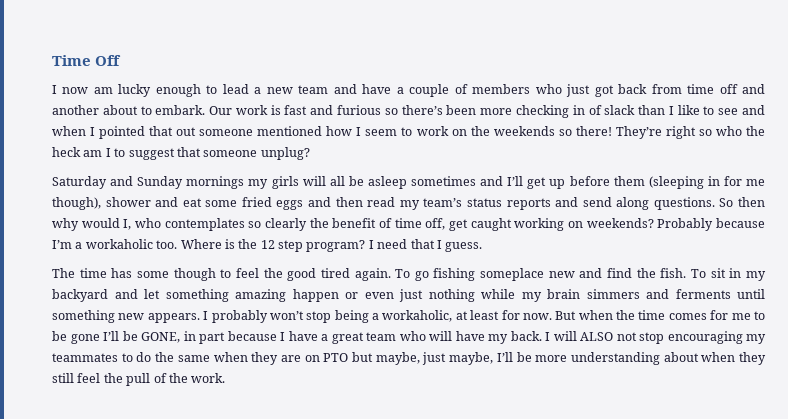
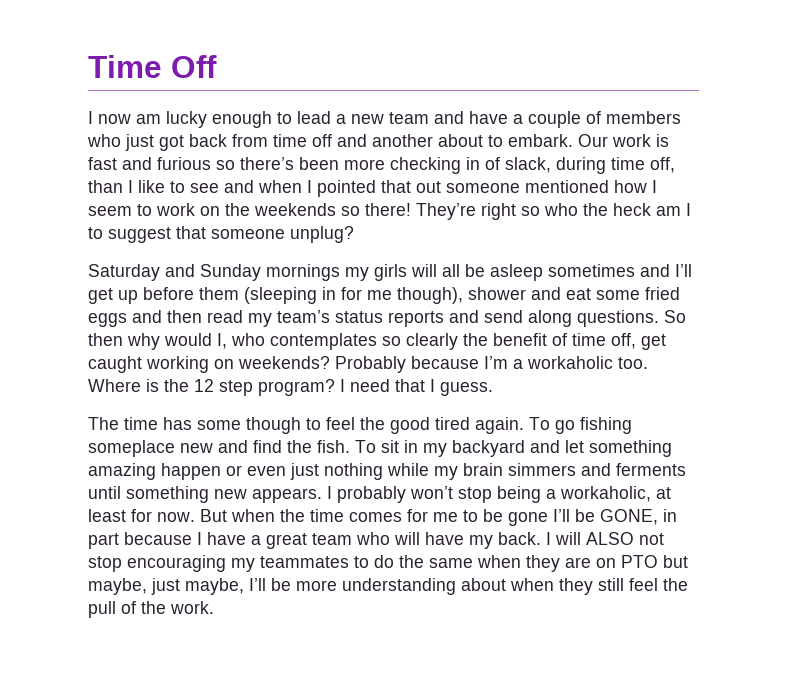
- Our work is fast and furious so there’s been more checking in of slack than I like to see and when I pointed that out someone mentioned how I seem to work on the weekends so there!
+ Our work is fast and furious so there’s been more checking in of slack, during time off, than I like to see and when I pointed that out someone mentioned how I seem to work on the weekends so there!

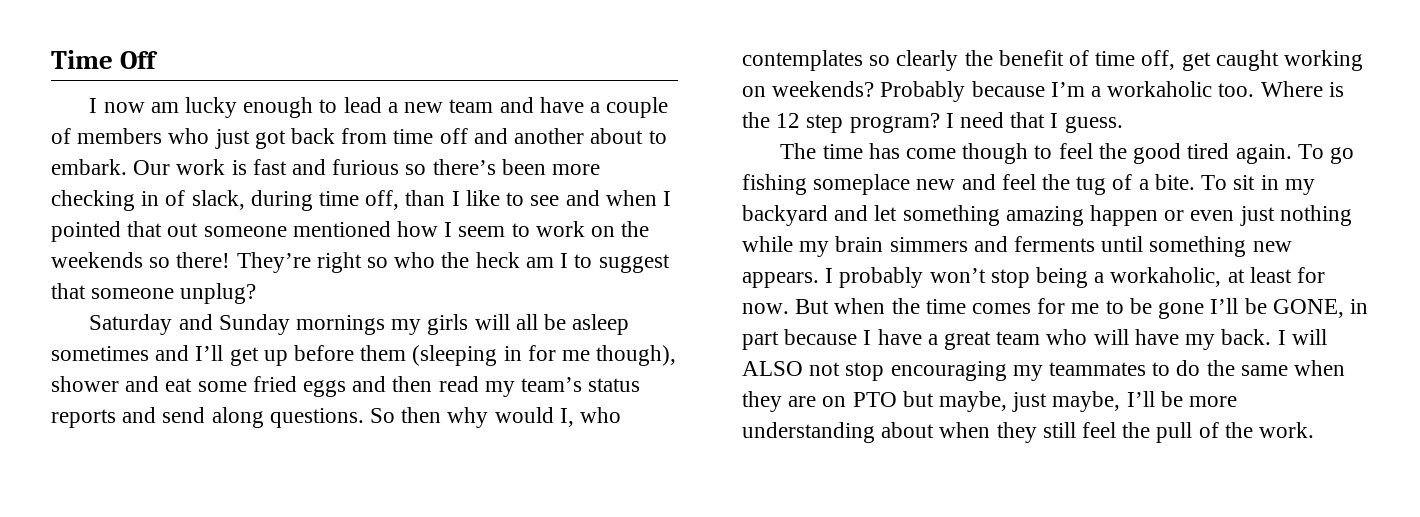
- The time has some though to feel the good tired again.
+ The time has come though to feel the good tired again.
- To go fishing someplace new and find the fish.
+ To go fishing someplace new and feel the tug of a bite.

